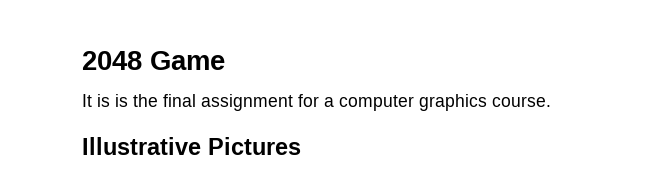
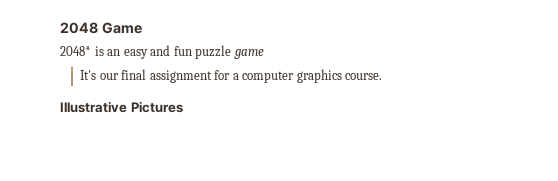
- It is is the final assignment for a computer graphics course.
+ 2048* is an easy and fun puzzle game
+ It's our final assignment for a computer graphics course.

